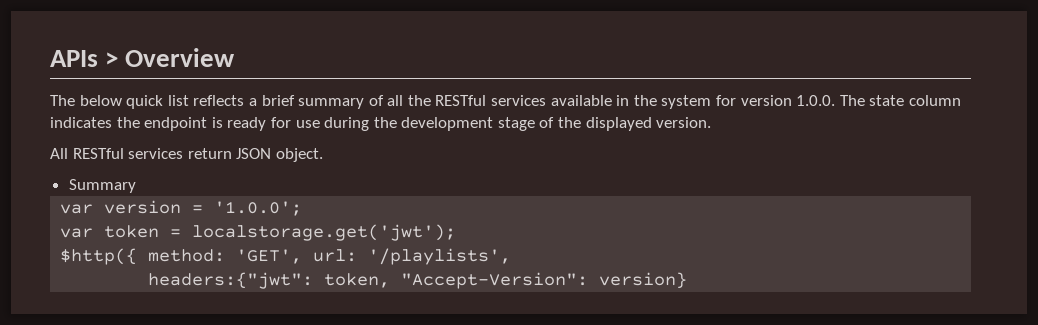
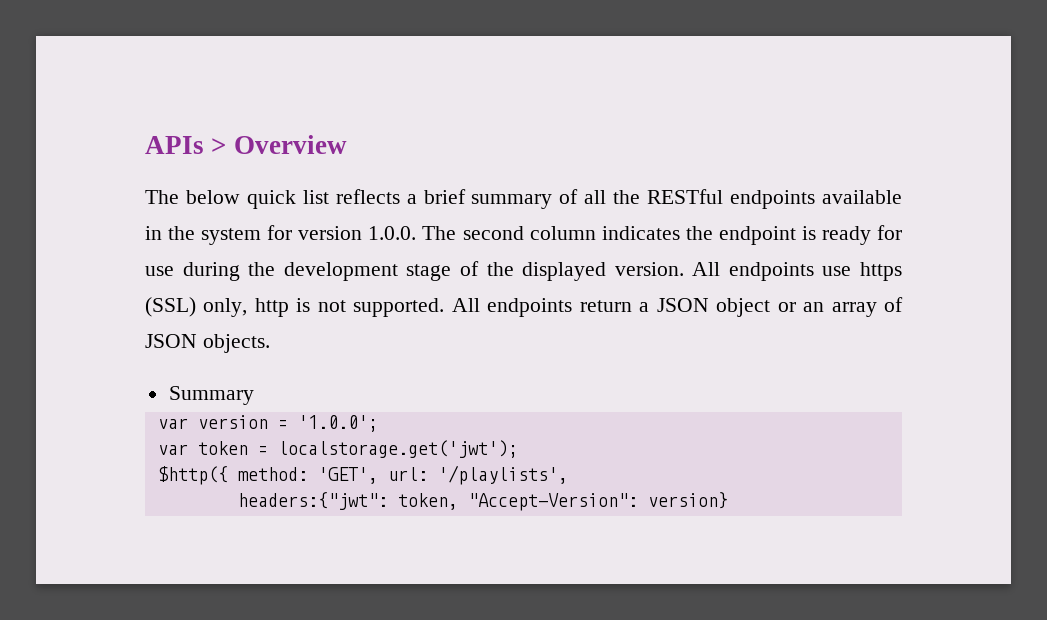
- The below quick list reflects a brief summary of all the RESTful services available in the system for version 1.0.0. The state column indicates the endpoint is ready for use during the development stage of the displayed version.
- All RESTful services return JSON object.
+ The below quick list reflects a brief summary of all the RESTful endpoints available in the system for version 1.0.0. The second column indicates the endpoint is ready for use during the development stage of the displayed version. All endpoints use https (SSL) only, http is not supported. All endpoints return a JSON object or an array of JSON objects.

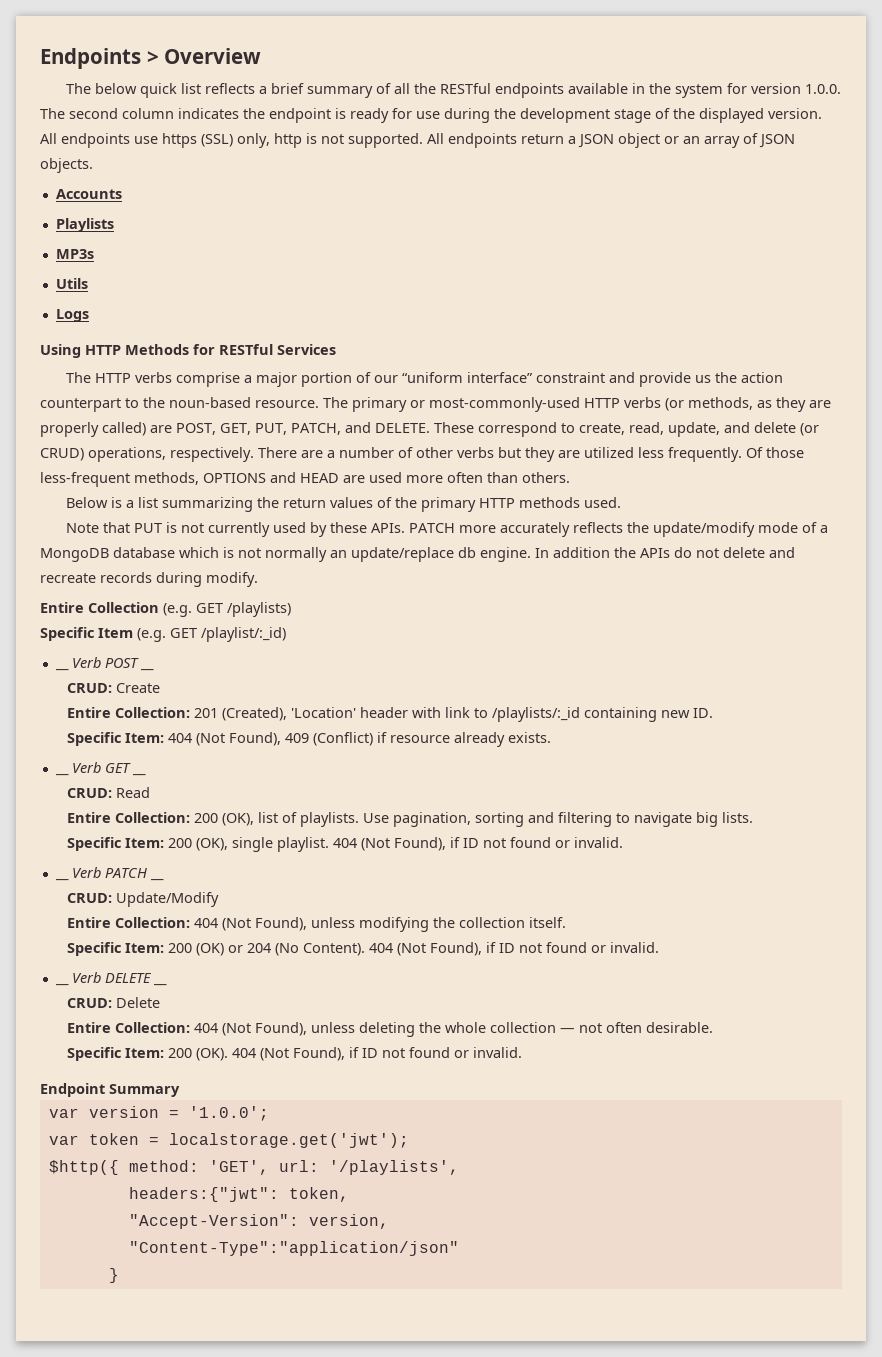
- APIs > Overview
+ Endpoints > Overview
- Summary
+ Accounts
+ Playlists
+ MP3s
+ Utils
+ Logs
+ Using HTTP Methods for RESTful Services
+ The HTTP verbs comprise a major portion of our “uniform interface” constraint and provide us the action counterpart to the noun-based resource. The primary or most-commonly-used HTTP verbs (or methods, as they are properly called) are POST, GET, PUT, PATCH, and DELETE. These correspond to create, read, update, and delete (or CRUD) operations, respectively. There are a number of other verbs but they are utilized less frequently. Of those less-frequent methods, OPTIONS and HEAD are used more often than others.
+ Below is a list summarizing the return values of the primary HTTP methods used.
+ Note that PUT is not currently used by these APIs. PATCH more accurately reflects the update/modify mode of a MongoDB database which is not normally an update/replace db engine. In addition the APIs do not delete and recreate records during modify.
+ Entire Collection (e.g. GET /playlists)
+ Specific Item (e.g. GET /playlist/:_id)
+ __ Verb POST __
+ CRUD: Create
+ Entire Collection: 201 (Created), 'Location' header with link to /playlists/:_id containing new ID.
+ Specific Item: 404 (Not Found), 409 (Conflict) if resource already exists.
+ __ Verb GET __
+ CRUD: Read
+ Entire Collection: 200 (OK), list of playlists. Use pagination, sorting and filtering to navigate big lists.
+ Specific Item: 200 (OK), single playlist. 404 (Not Found), if ID not found or invalid.
+ __ Verb PATCH __
+ CRUD: Update/Modify
+ Entire Collection: 404 (Not Found), unless modifying the collection itself.
+ Specific Item: 200 (OK) or 204 (No Content). 404 (Not Found), if ID not found or invalid.
+ __ Verb DELETE __
+ CRUD: Delete
+ Entire Collection: 404 (Not Found), unless deleting the whole collection — not often desirable.
+ Specific Item: 200 (OK). 404 (Not Found), if ID not found or invalid.
+ Endpoint Summary
- headers:{"jwt": token, "Accept-Version": version}
+ headers:{"jwt": token,
+ "Accept-Version": version,
+ "Content-Type":"application/json"
+ }

